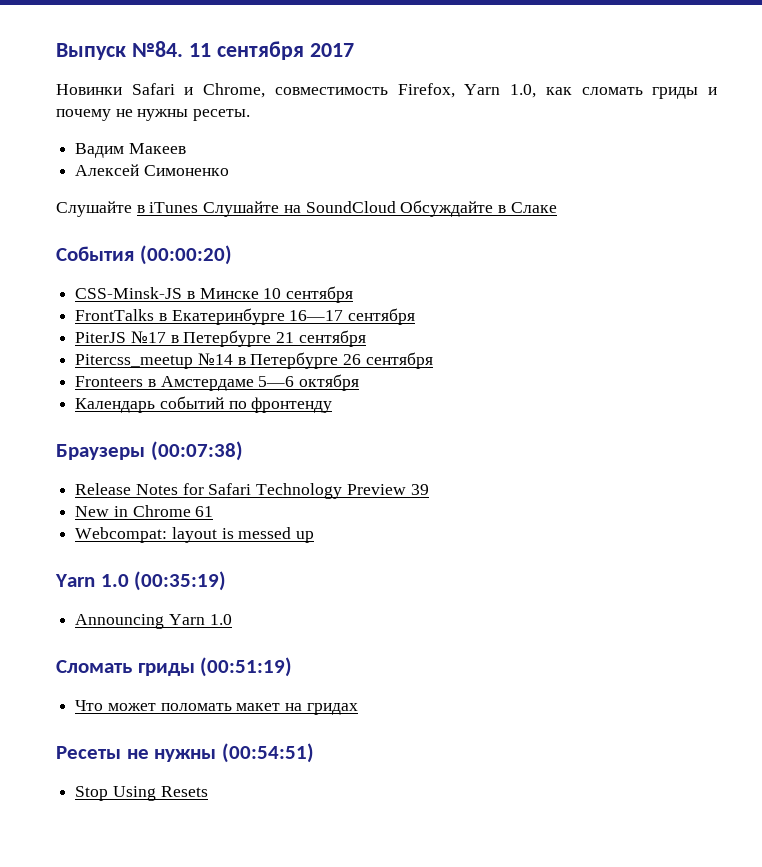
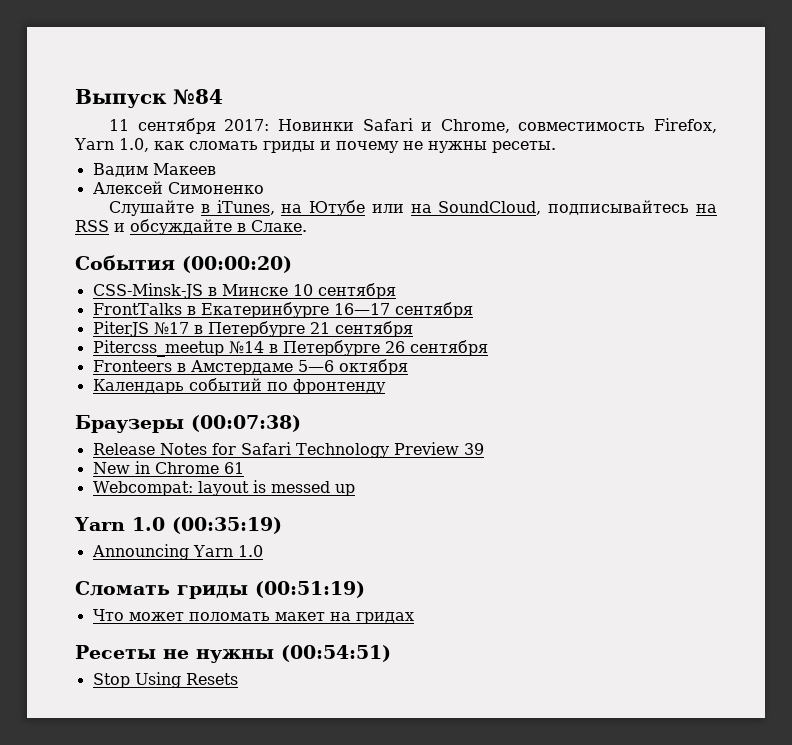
- Выпуск №84. 11 сентября 2017
- Новинки Safari и Chrome, совместимость Firefox, Yarn 1.0, как сломать гриды и почему не нужны ресеты.
+ Выпуск №84
+ 11 сентября 2017: Новинки Safari и Chrome, совместимость Firefox, Yarn 1.0, как сломать гриды и почему не нужны ресеты.
- Слушайте в iTunes Слушайте на SoundCloud Обсуждайте в Слаке
+ Слушайте в iTunes, на Ютубе или на SoundCloud, подписывайтесь на RSS и обсуждайте в Слаке.

